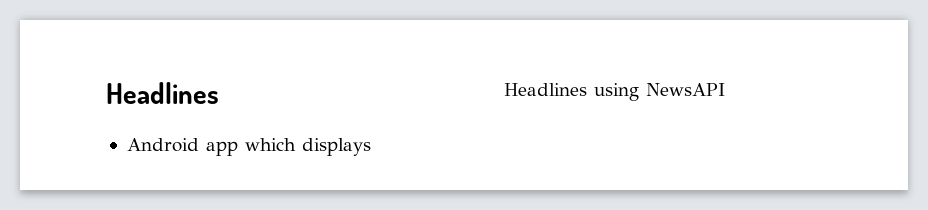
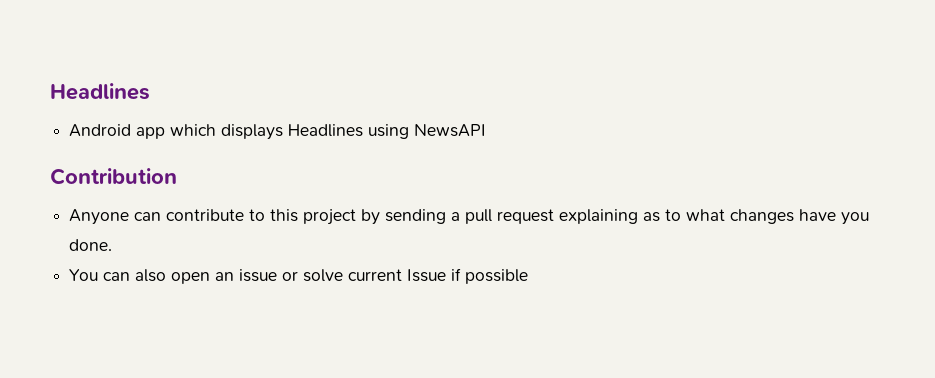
+ Contribution
+ Anyone can contribute to this project by sending a pull request explaining as to what changes have you done.
+ You can also open an issue or solve current Issue if possible

